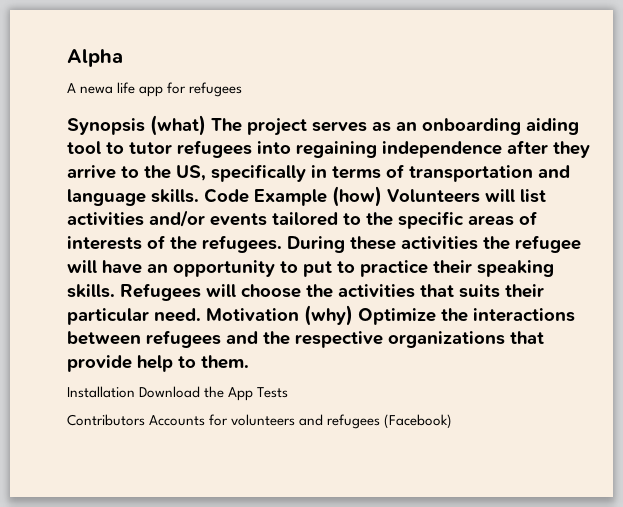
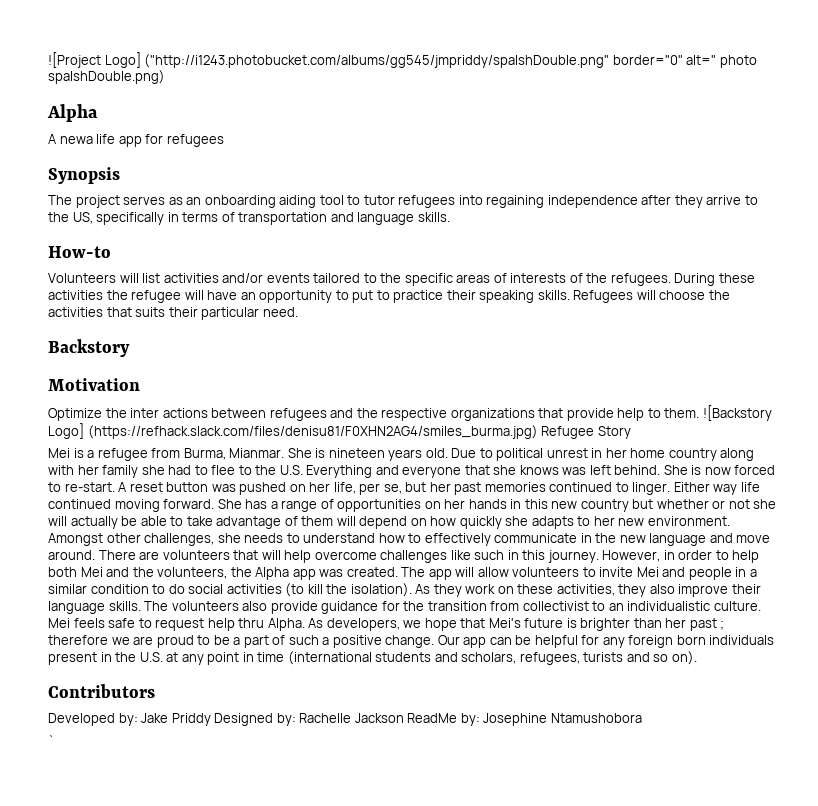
+ ![Project Logo] ("http://i1243.photobucket.com/albums/gg545/jmpriddy/spalshDouble.png" border="0" alt=" photo spalshDouble.png)
- Synopsis (what) The project serves as an onboarding aiding tool to tutor refugees into regaining independence after they arrive to the US, specifically in terms of transportation and language skills. Code Example (how) Volunteers will list activities and/or events tailored to the specific areas of interests of the refugees.
+ Synopsis
+ The project serves as an onboarding aiding tool to tutor refugees into regaining independence after they arrive to the US, specifically in terms of transportation and language skills.
+ How-to
+ Volunteers will list activities and/or events tailored to the specific areas of interests of the refugees.
- Refugees will choose the activities that suits their particular need. Motivation (why) Optimize the interactions between refugees and the respective organizations that provide help to them.
- Installation Download the App Tests
- Contributors Accounts for volunteers and refugees (Facebook)
+ Refugees will choose the activities that suits their particular need.
+ Backstory
+ Motivation
+ Optimize the inter actions between refugees and the respective organizations that provide help to them. ![Backstory Logo] (https://refhack.slack.com/files/denisu81/F0XHN2AG4/smiles_burma.jpg) Refugee Story
+ Mei is a refugee from Burma, Mianmar. She is nineteen years old. Due to political unrest in her home country along with her family she had to flee to the U.S. Everything and everyone that she knows was left behind. She is now forced to re-start. A reset button was pushed on her life, per se, but her past memories continued to linger. Either way life continued moving forward. She has a range of opportunities on her hands in this new country but whether or not she will actually be able to take advantage of them will depend on how quickly she adapts to her new environment. Amongst other challenges, she needs to understand how to effectively communicate in the new language and move around. There are volunteers that will help overcome challenges like such in this journey. However, in order to help both Mei and the volunteers, the Alpha app was created. The app will allow volunteers to invite Mei and people in a similar condition to do social activities (to kill the isolation). As they work on these activities, they also improve their language skills. The volunteers also provide guidance for the transition from collectivist to an individualistic culture. Mei feels safe to request help thru Alpha. As developers, we hope that Mei's future is brighter than her past ; therefore we are proud to be a part of such a positive change. Our app can be helpful for any foreign born individuals present in the U.S. at any point in time (international students and scholars, refugees, turists and so on).
+ Contributors
+ Developed by: Jake Priddy Designed by: Rachelle Jackson ReadMe by: Josephine Ntamushobora
+ `

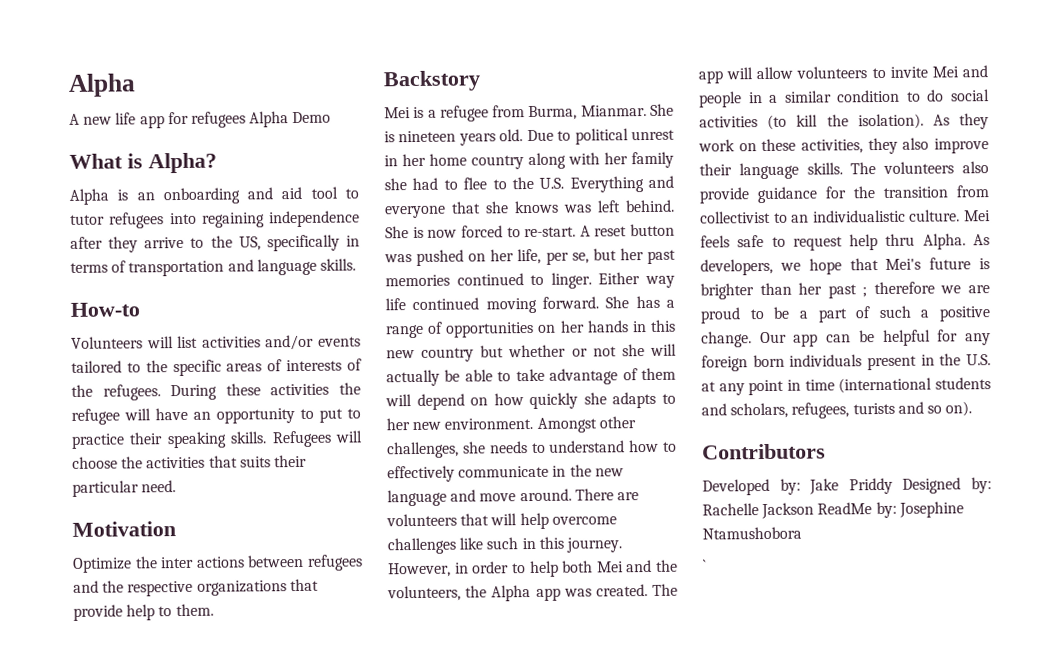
- ![Project Logo] ("http://i1243.photobucket.com/albums/gg545/jmpriddy/spalshDouble.png" border="0" alt=" photo spalshDouble.png)
- A newa life app for refugees
- Synopsis
- The project serves as an onboarding aiding tool to tutor refugees into regaining independence after they arrive to the US, specifically in terms of transportation and language skills.
+ A new life app for refugees Alpha Demo
+ What is Alpha?
+ Alpha is an onboarding and aid tool to tutor refugees into regaining independence after they arrive to the US, specifically in terms of transportation and language skills.
- Backstory
- Optimize the inter actions between refugees and the respective organizations that provide help to them. ![Backstory Logo] (https://refhack.slack.com/files/denisu81/F0XHN2AG4/smiles_burma.jpg) Refugee Story
+ Optimize the inter actions between refugees and the respective organizations that provide help to them.
+ Backstory

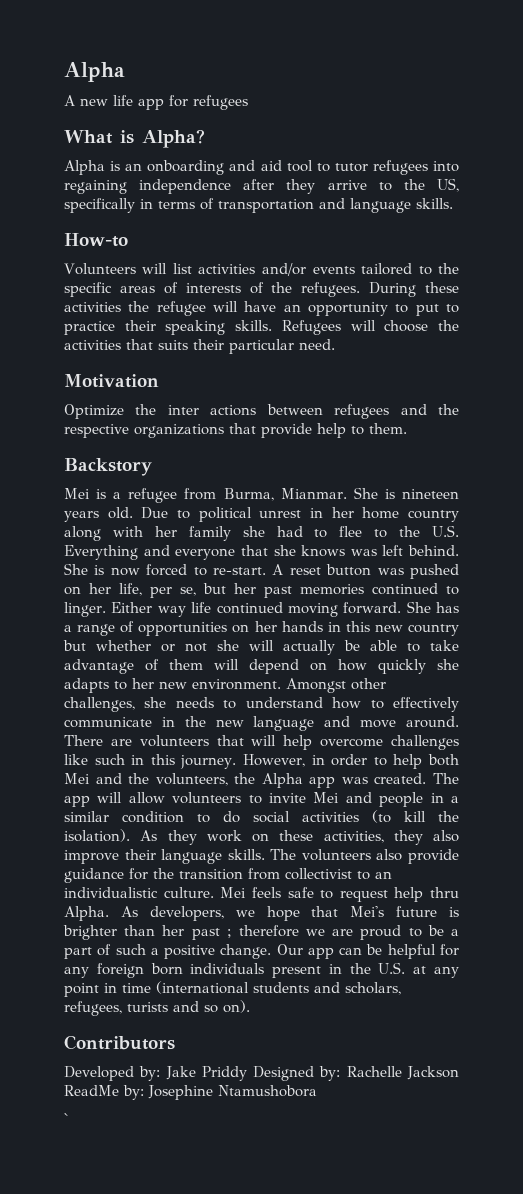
- A new life app for refugees Alpha Demo
+ A new life app for refugees

